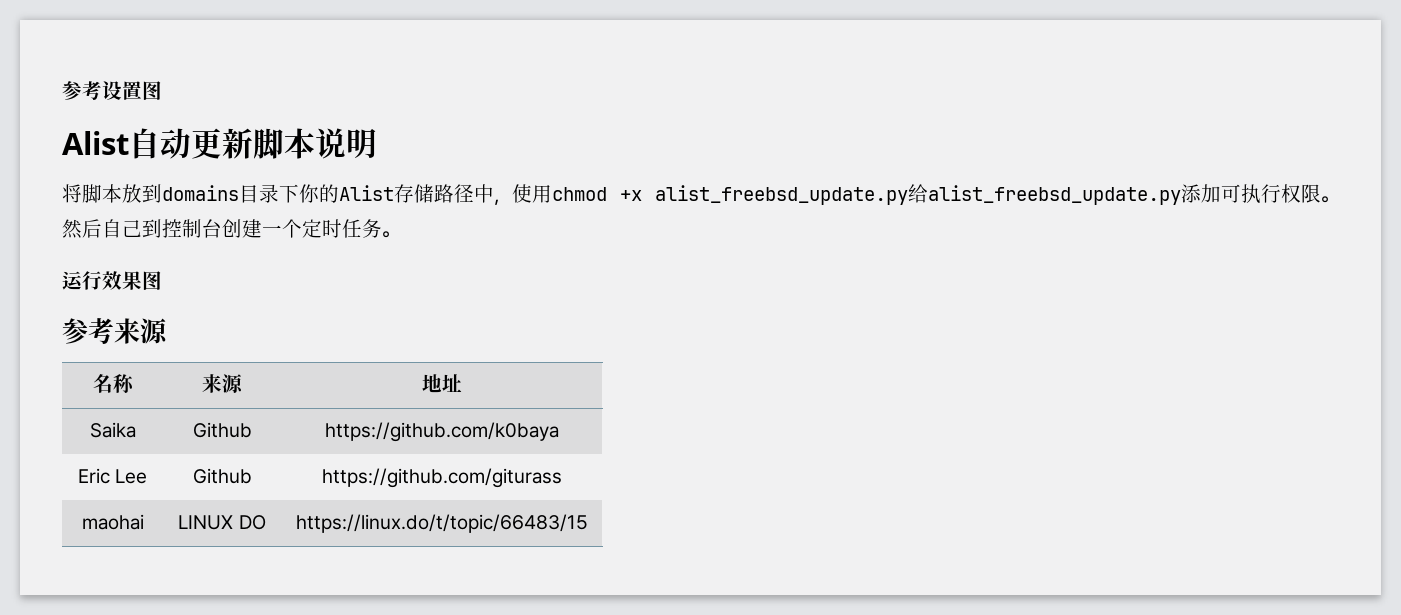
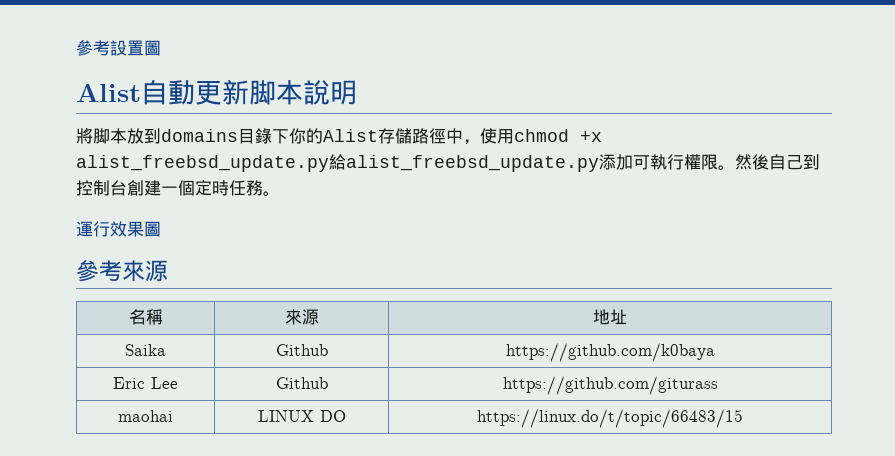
- 参考设置图
+ 參考設置圖
- Alist自动更新脚本说明
+ Alist自動更新脚本說明
- 将脚本放到domains目录下你的Alist存储路径中，使用chmod +x alist_freebsd_update.py给alist_freebsd_update.py添加可执行权限。然后自己到控制台创建一个定时任务。
- 运行效果图
- 参考来源
+ 將脚本放到domains目錄下你的Alist存儲路徑中，使用chmod +x alist_freebsd_update.py給alist_freebsd_update.py添加可執行權限。然後自己到控制台創建一個定時任務。
+ 運行效果圖
+ 參考來源
- 名称 | 来源 | 地址
+ 名稱 | 來源 | 地址

